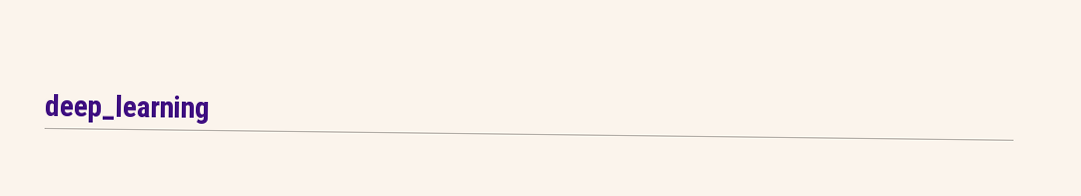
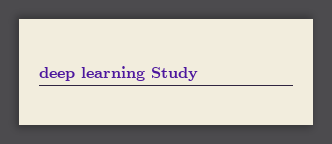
- deep_learning
+ deep learning Study

